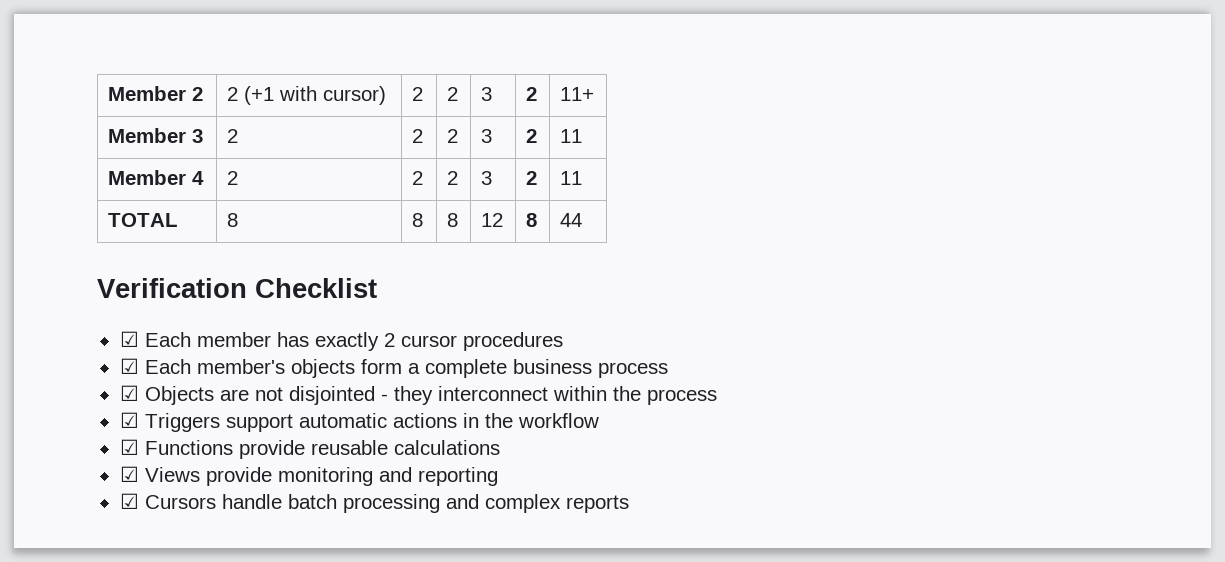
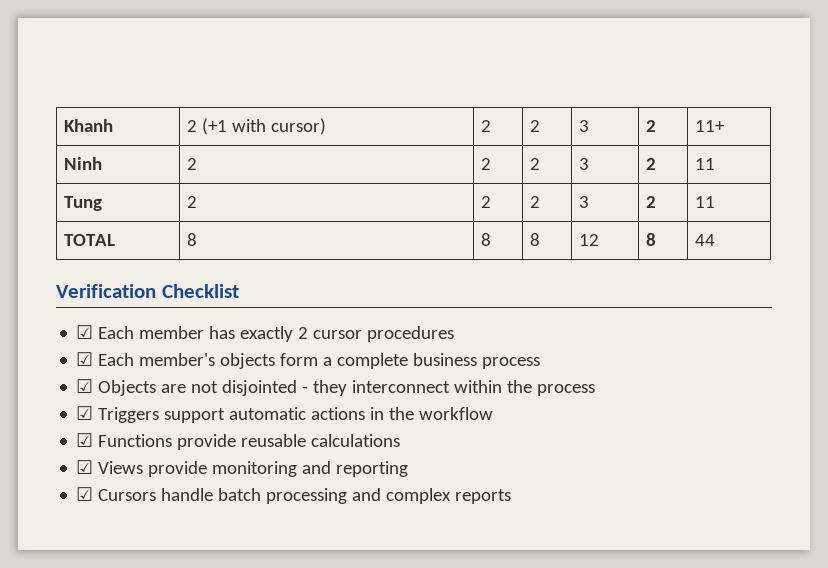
- Member 2 | 2 (+1 with cursor) | 2 | 2 | 3 | 2 | 11+
+ Khanh | 2 (+1 with cursor) | 2 | 2 | 3 | 2 | 11+
- Member 3 | 2 | 2 | 2 | 3 | 2 | 11
- Member 4 | 2 | 2 | 2 | 3 | 2 | 11
+ Ninh | 2 | 2 | 2 | 3 | 2 | 11
+ Tung | 2 | 2 | 2 | 3 | 2 | 11

